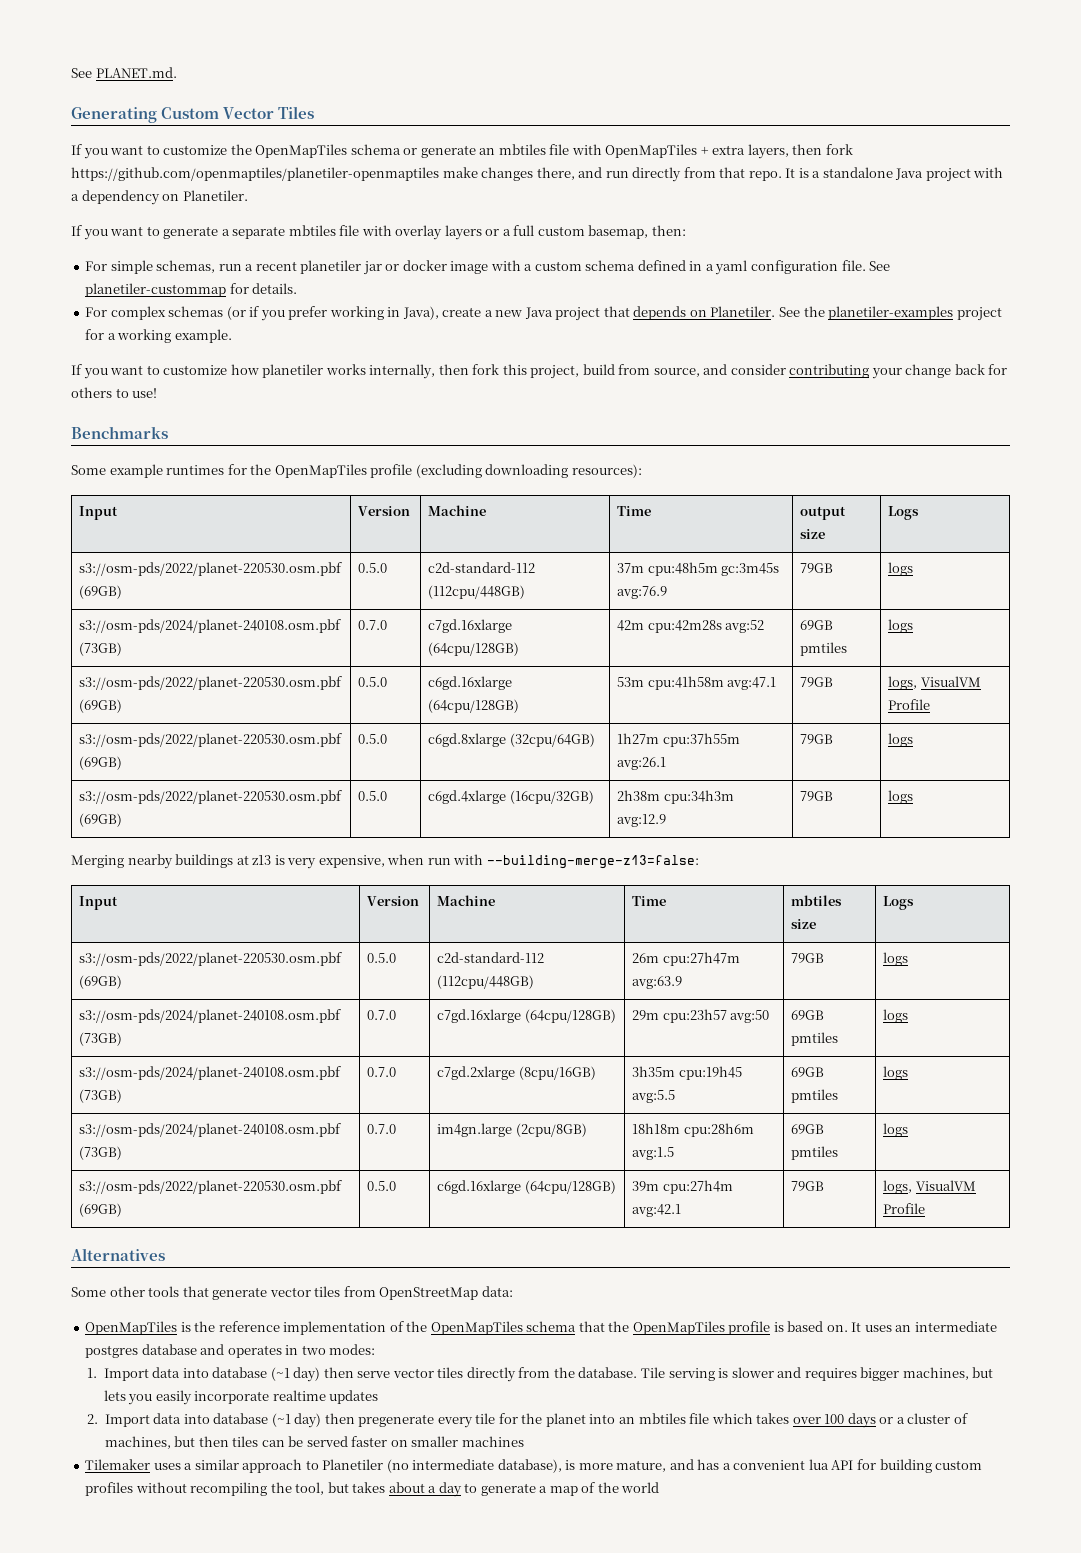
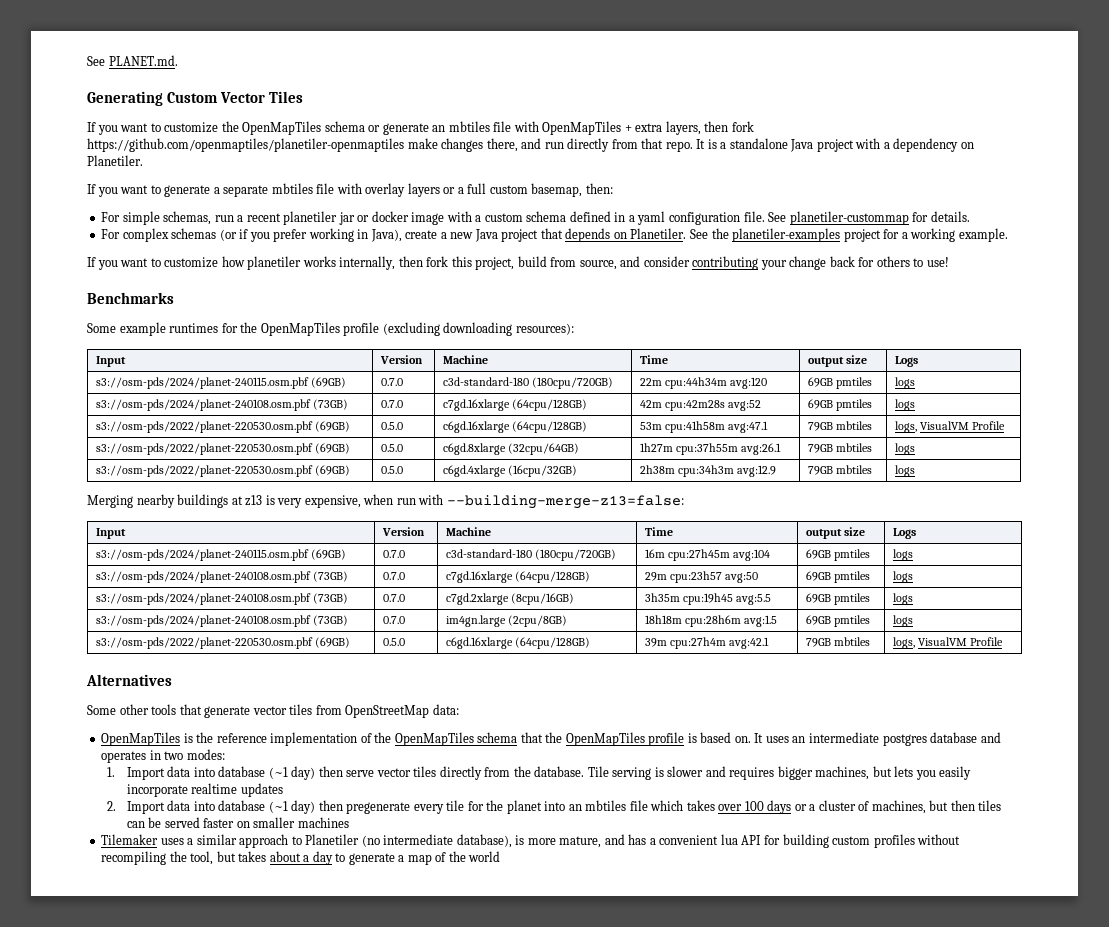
- s3://osm-pds/2022/planet-220530.osm.pbf (69GB) | 0.5.0 | c2d-standard-112 (112cpu/448GB) | 37m cpu:48h5m gc:3m45s avg:76.9 | 79GB | logs
+ s3://osm-pds/2024/planet-240115.osm.pbf (69GB) | 0.7.0 | c3d-standard-180 (180cpu/720GB) | 22m cpu:44h34m avg:120 | 69GB pmtiles | logs
- s3://osm-pds/2022/planet-220530.osm.pbf (69GB) | 0.5.0 | c6gd.16xlarge (64cpu/128GB) | 53m cpu:41h58m avg:47.1 | 79GB | logs, VisualVM Profile
+ s3://osm-pds/2022/planet-220530.osm.pbf (69GB) | 0.5.0 | c6gd.16xlarge (64cpu/128GB) | 53m cpu:41h58m avg:47.1 | 79GB mbtiles | logs, VisualVM Profile
- s3://osm-pds/2022/planet-220530.osm.pbf (69GB) | 0.5.0 | c6gd.8xlarge (32cpu/64GB) | 1h27m cpu:37h55m avg:26.1 | 79GB | logs
+ s3://osm-pds/2022/planet-220530.osm.pbf (69GB) | 0.5.0 | c6gd.8xlarge (32cpu/64GB) | 1h27m cpu:37h55m avg:26.1 | 79GB mbtiles | logs
- s3://osm-pds/2022/planet-220530.osm.pbf (69GB) | 0.5.0 | c6gd.4xlarge (16cpu/32GB) | 2h38m cpu:34h3m avg:12.9 | 79GB | logs
+ s3://osm-pds/2022/planet-220530.osm.pbf (69GB) | 0.5.0 | c6gd.4xlarge (16cpu/32GB) | 2h38m cpu:34h3m avg:12.9 | 79GB mbtiles | logs
  Merging nearby buildings at z13 is very expensive, when run with --building-merge-z13=false:
- Input | Version | Machine | Time | mbtiles size | Logs
- s3://osm-pds/2022/planet-220530.osm.pbf (69GB) | 0.5.0 | c2d-standard-112 (112cpu/448GB) | 26m cpu:27h47m avg:63.9 | 79GB | logs
+ Input | Version | Machine | Time | output size | Logs
+ s3://osm-pds/2024/planet-240115.osm.pbf (69GB) | 0.7.0 | c3d-standard-180 (180cpu/720GB) | 16m cpu:27h45m avg:104 | 69GB pmtiles | logs
- s3://osm-pds/2022/planet-220530.osm.pbf (69GB) | 0.5.0 | c6gd.16xlarge (64cpu/128GB) | 39m cpu:27h4m avg:42.1 | 79GB | logs, VisualVM Profile
+ s3://osm-pds/2022/planet-220530.osm.pbf (69GB) | 0.5.0 | c6gd.16xlarge (64cpu/128GB) | 39m cpu:27h4m avg:42.1 | 79GB mbtiles | logs, VisualVM Profile

